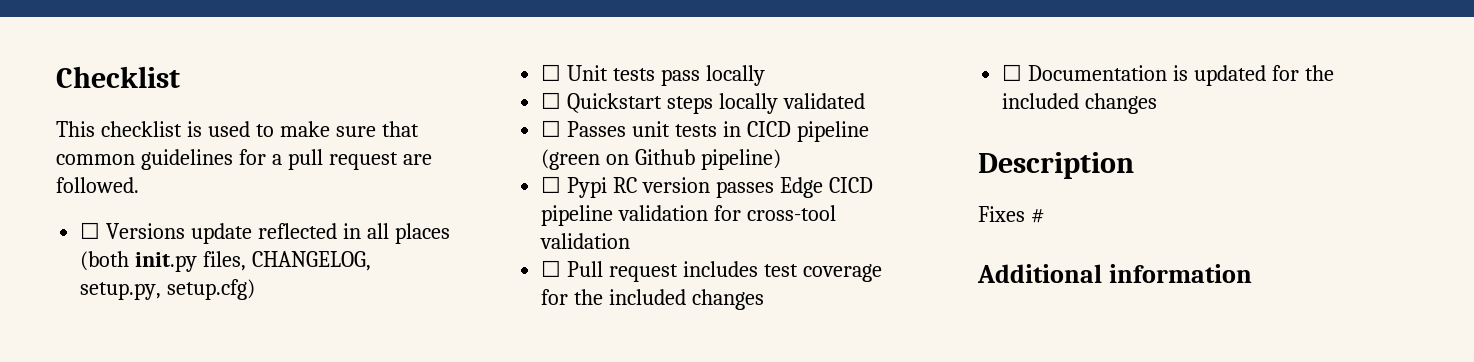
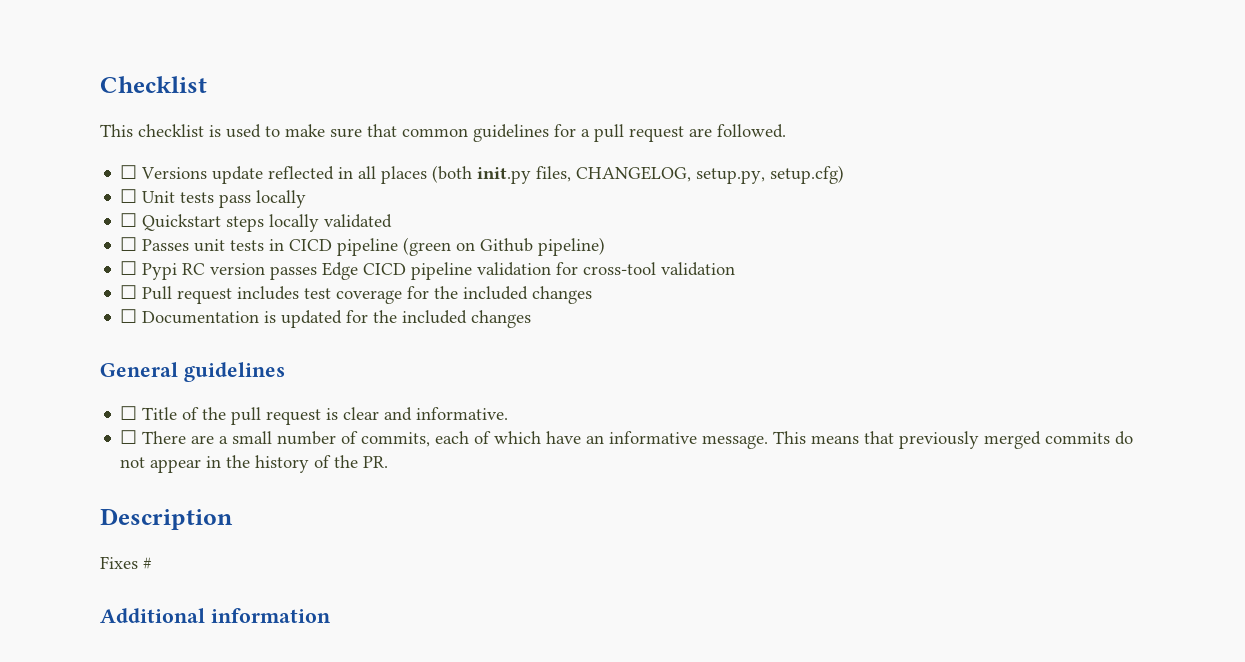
+ General guidelines
+ ☐ Title of the pull request is clear and informative.
+ ☐ There are a small number of commits, each of which have an informative message. This means that previously merged commits do not appear in the history of the PR.

